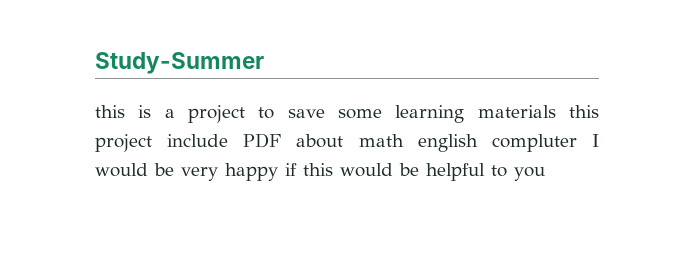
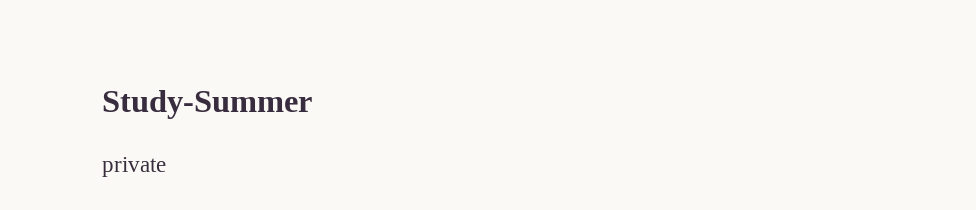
- this is a project to save some learning materials this project include PDF about math english compluter I would be very happy if this would be helpful to you
+ private

